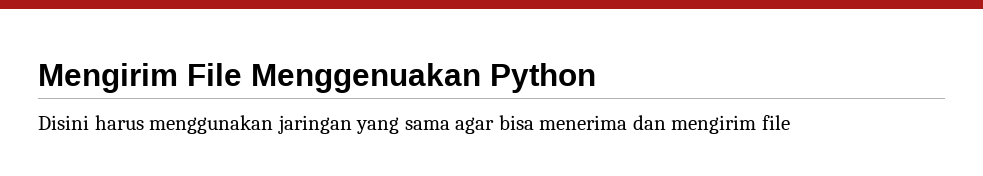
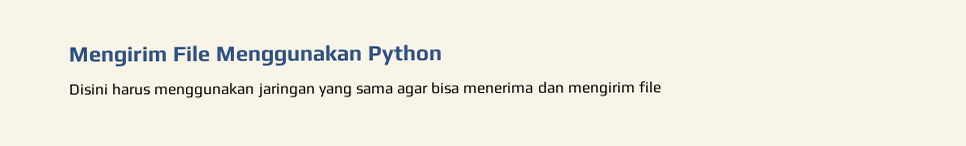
- Mengirim File Menggenuakan Python
+ Mengirim File Menggunakan Python

